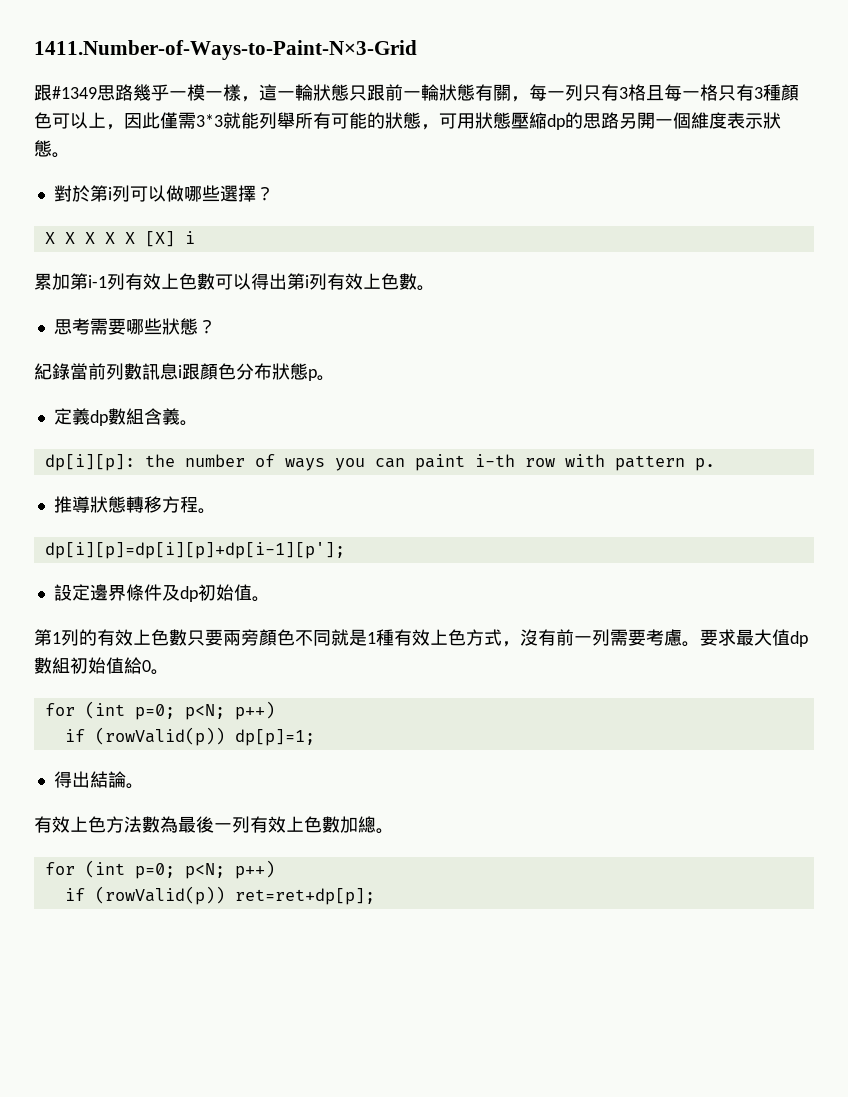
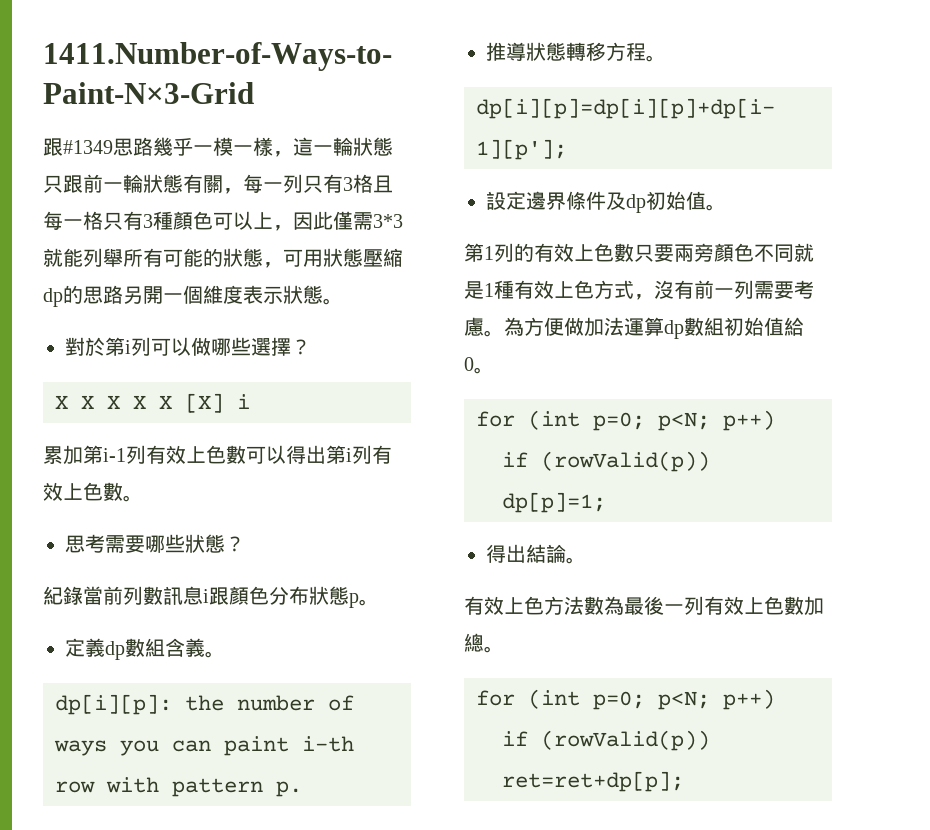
- 要求最大值dp數組初始值給0。
+ 為方便做加法運算dp數組初始值給0。

